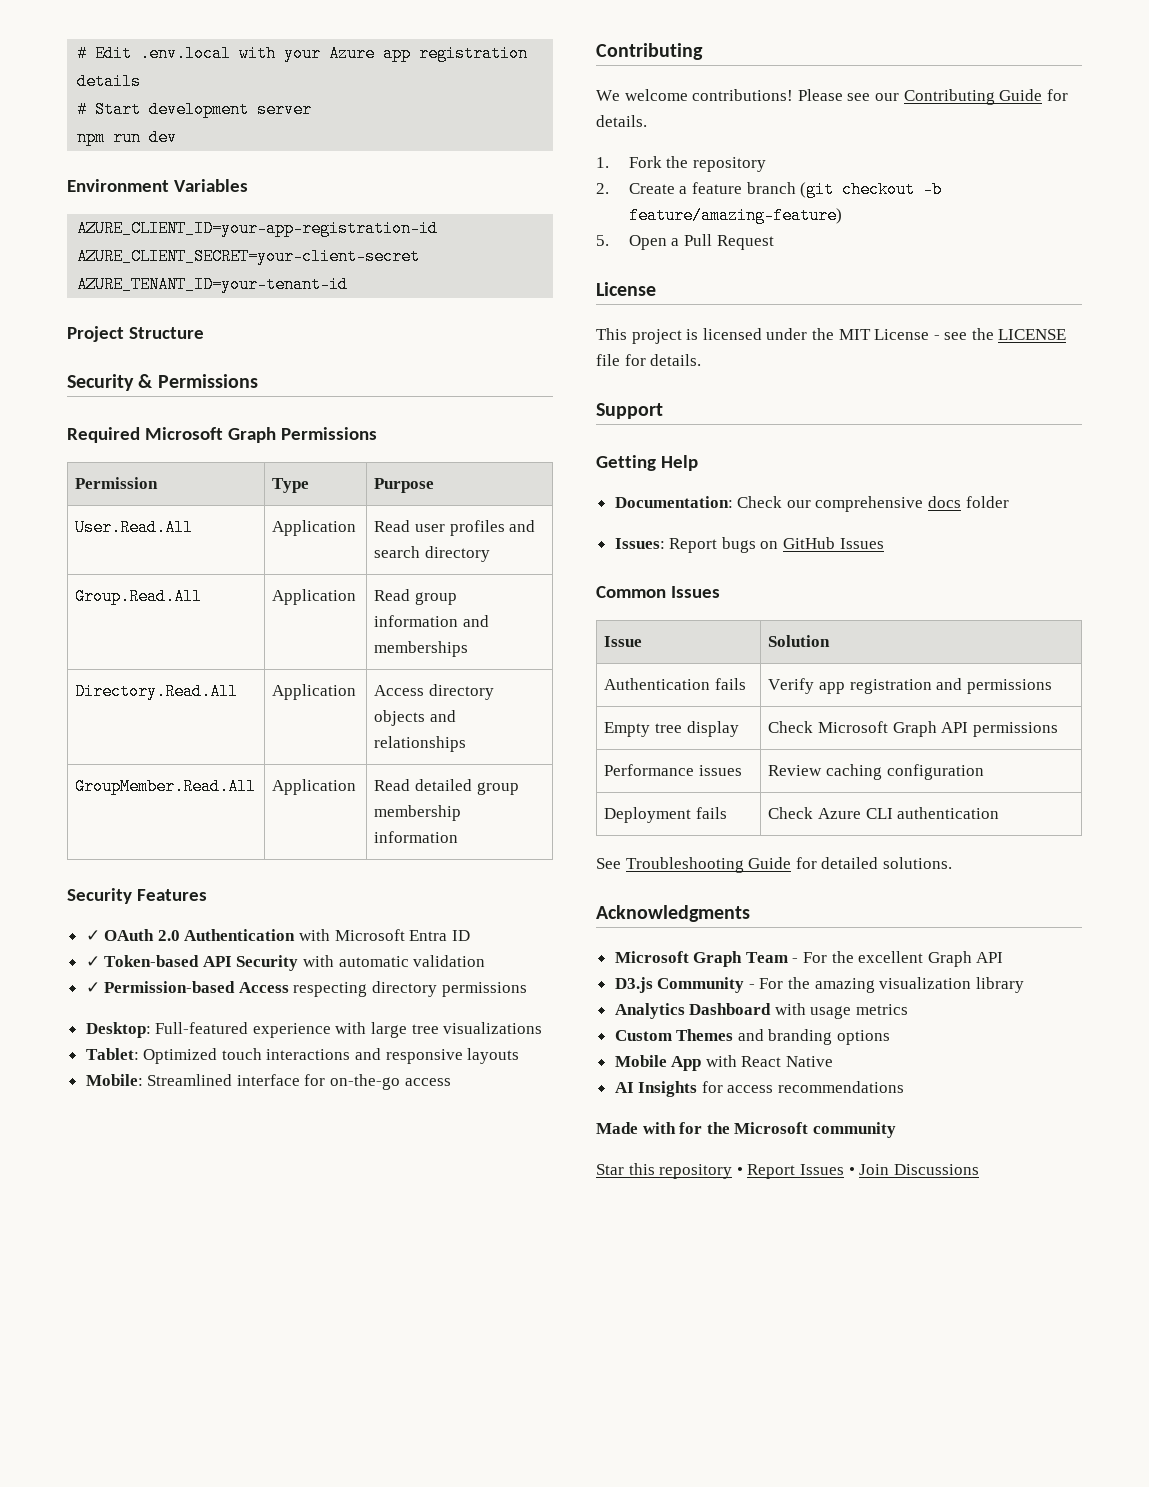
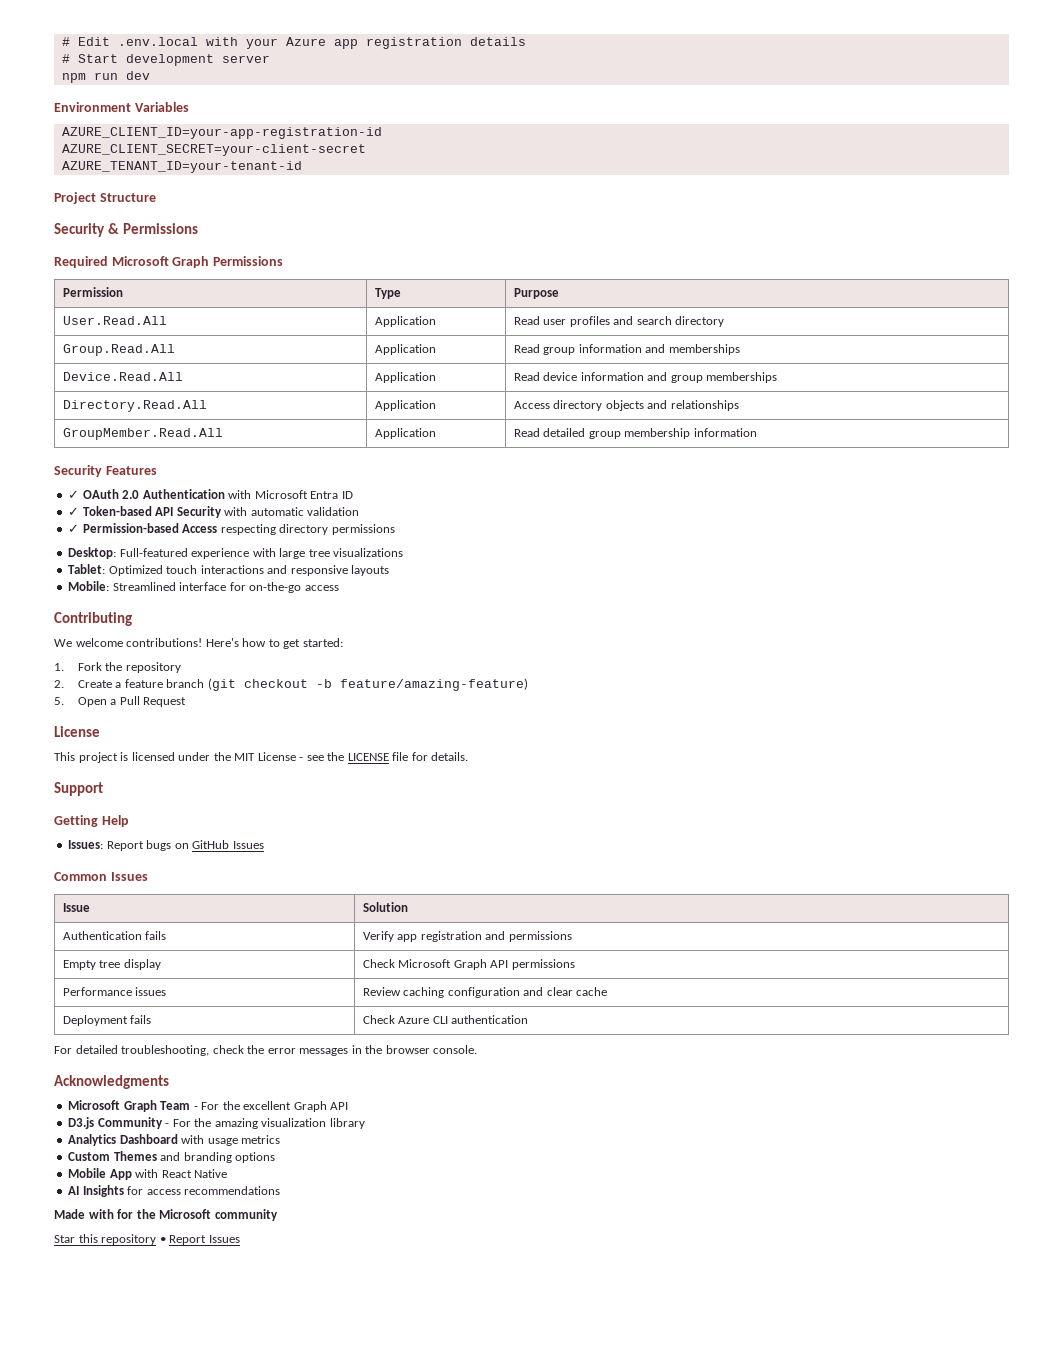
+ Device.Read.All | Application | Read device information and group memberships
- Please see our Contributing Guide for details.
+ Here's how to get started:
- Documentation: Check our comprehensive docs folder
- Performance issues | Review caching configuration
+ Performance issues | Review caching configuration and clear cache
- See Troubleshooting Guide for detailed solutions.
+ For detailed troubleshooting, check the error messages in the browser console.
- Star this repository • Report Issues • Join Discussions
+ Star this repository • Report Issues

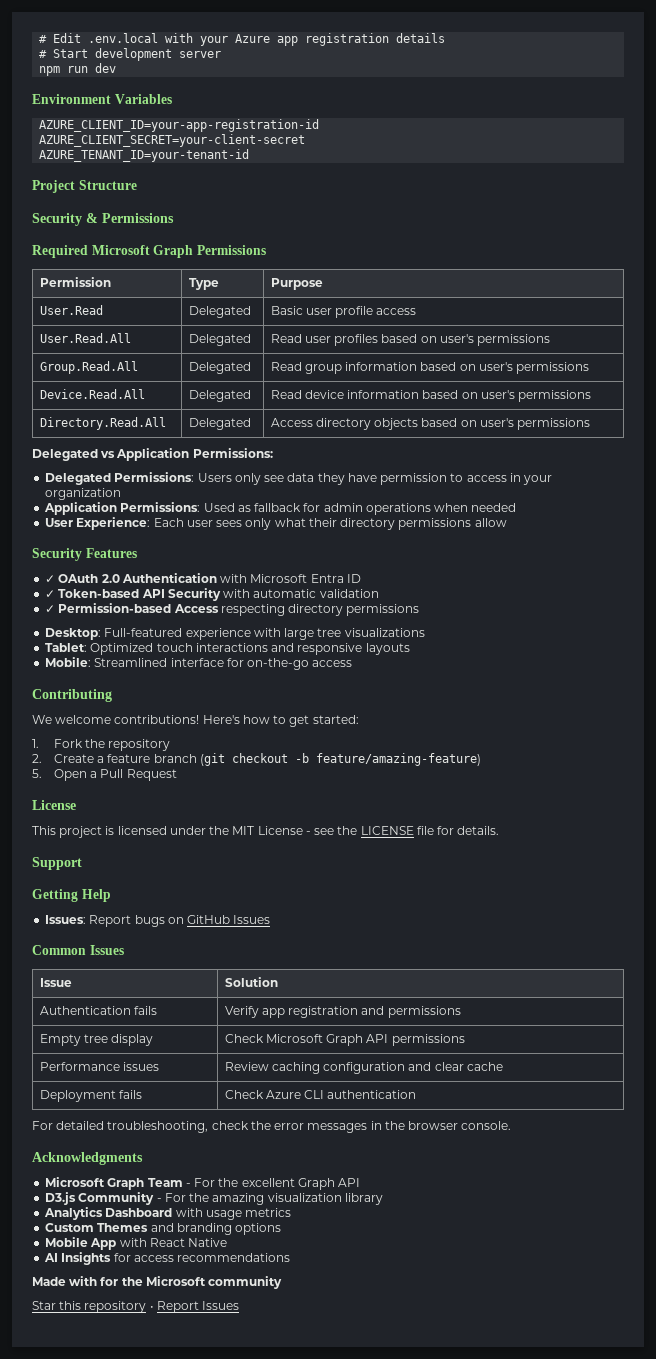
+ User.Read | Delegated | Basic user profile access
- User.Read.All | Application | Read user profiles and search directory
+ User.Read.All | Delegated | Read user profiles based on user's permissions
- Group.Read.All | Application | Read group information and memberships
+ Group.Read.All | Delegated | Read group information based on user's permissions
- Device.Read.All | Application | Read device information and group memberships
+ Device.Read.All | Delegated | Read device information based on user's permissions
- Directory.Read.All | Application | Access directory objects and relationships
- GroupMember.Read.All | Application | Read detailed group membership information
+ Directory.Read.All | Delegated | Access directory objects based on user's permissions
+ Delegated vs Application Permissions:
+ Delegated Permissions: Users only see data they have permission to access in your organization
+ Application Permissions: Used as fallback for admin operations when needed
+ User Experience: Each user sees only what their directory permissions allow

